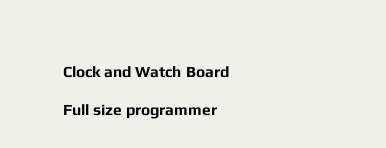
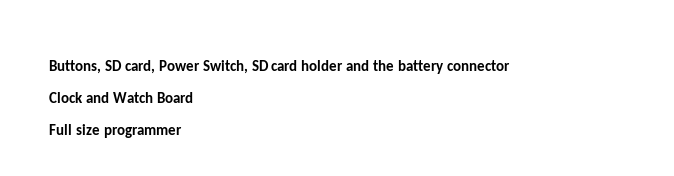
+ Buttons, SD card, Power Switch, SD card holder and the battery connector

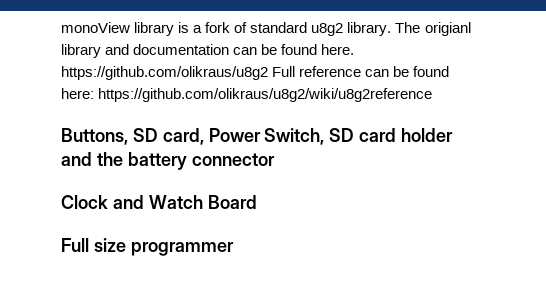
+ monoView library is a fork of standard u8g2 library. The origianl library and documentation can be found here. https://github.com/olikraus/u8g2 Full reference can be found here: https://github.com/olikraus/u8g2/wiki/u8g2reference

